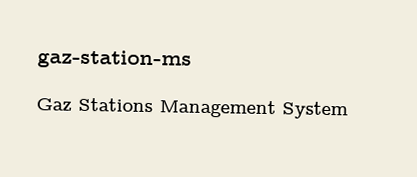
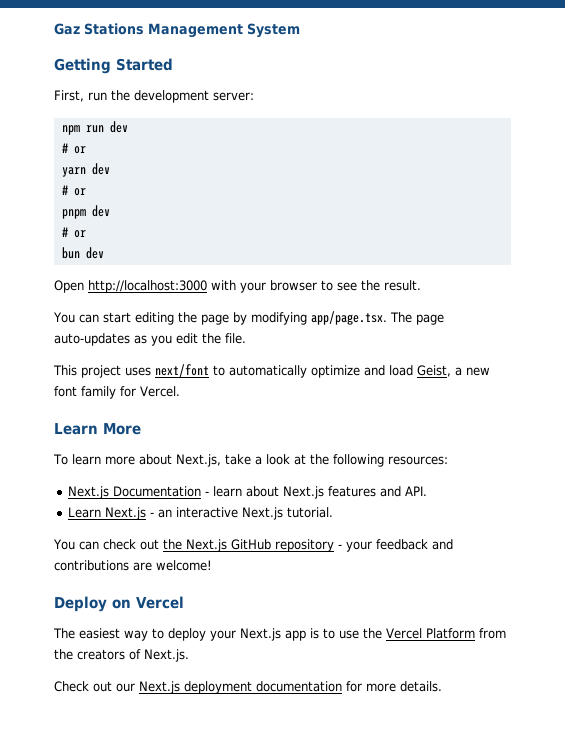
- gaz-station-ms
+ Getting Started
+ First, run the development server:
+ npm run dev
+ # or
+ yarn dev
+ # or
+ pnpm dev
+ # or
+ bun dev
+ Open http://localhost:3000 with your browser to see the result.
+ You can start editing the page by modifying app/page.tsx. The page auto-updates as you edit the file.
+ This project uses next/font to automatically optimize and load Geist, a new font family for Vercel.
+ Learn More
+ To learn more about Next.js, take a look at the following resources:
+ Next.js Documentation - learn about Next.js features and API.
+ Learn Next.js - an interactive Next.js tutorial.
+ You can check out the Next.js GitHub repository - your feedback and contributions are welcome!
+ Deploy on Vercel
+ The easiest way to deploy your Next.js app is to use the Vercel Platform from the creators of Next.js.
+ Check out our Next.js deployment documentation for more details.

